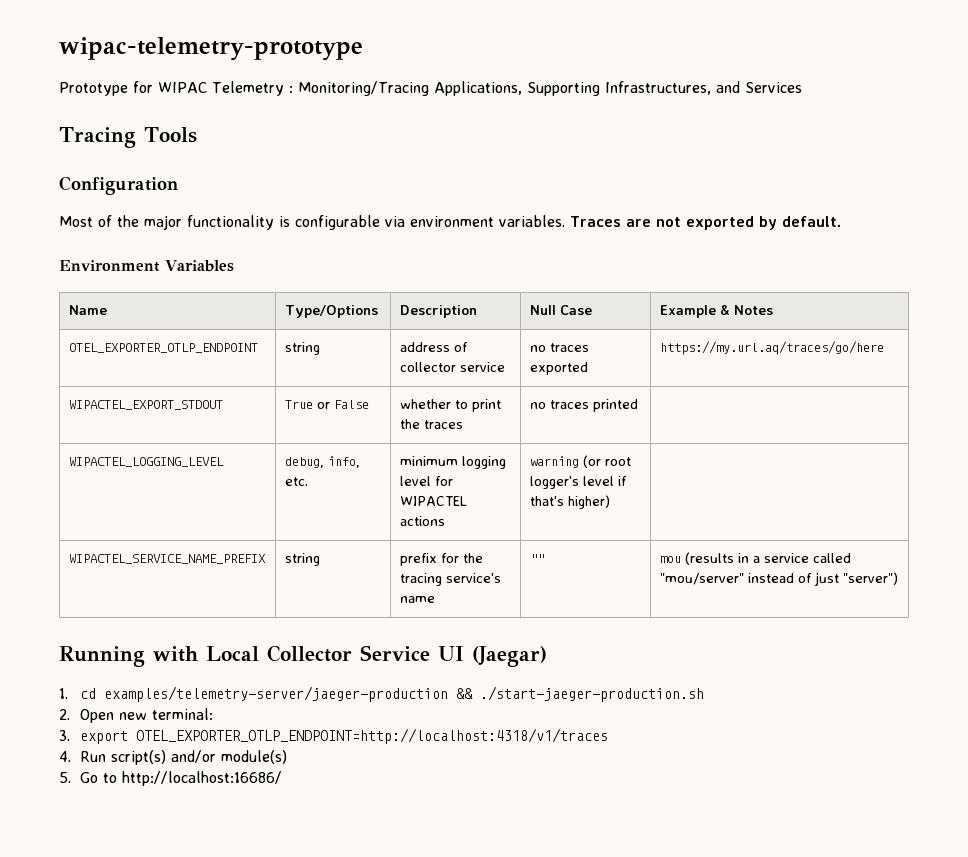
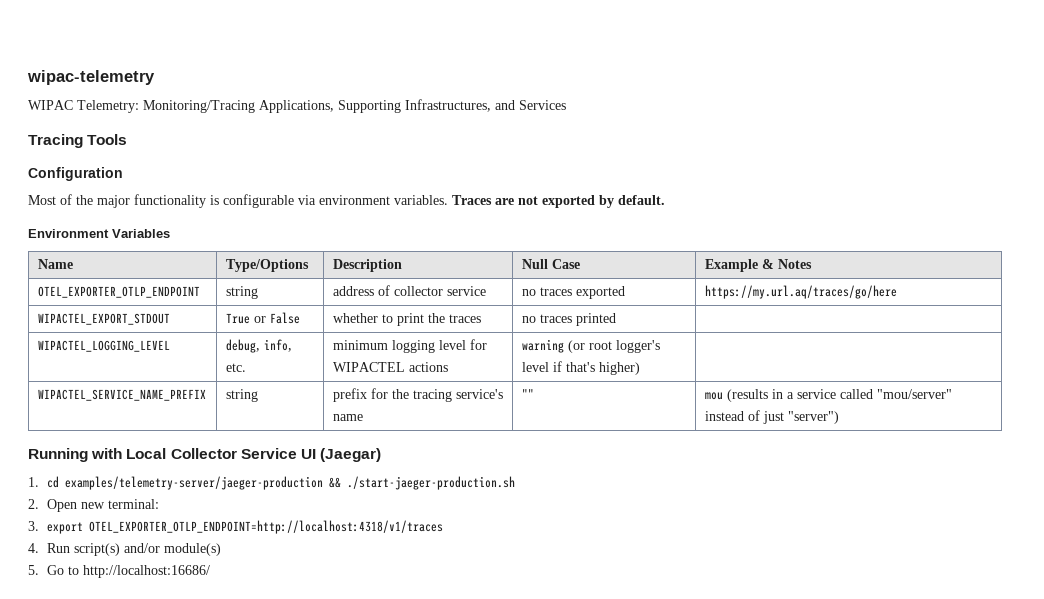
- wipac-telemetry-prototype
- Prototype for WIPAC Telemetry : Monitoring/Tracing Applications, Supporting Infrastructures, and Services
+ wipac-telemetry
+ WIPAC Telemetry: Monitoring/Tracing Applications, Supporting Infrastructures, and Services

